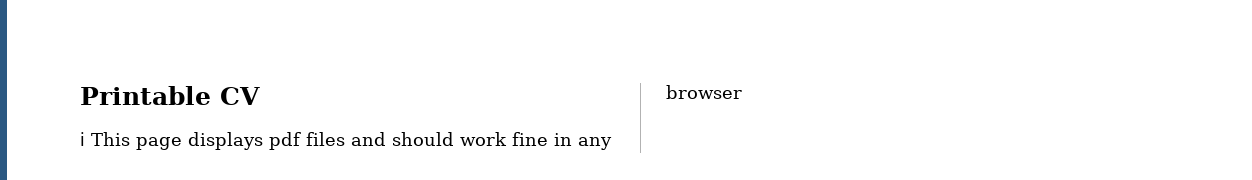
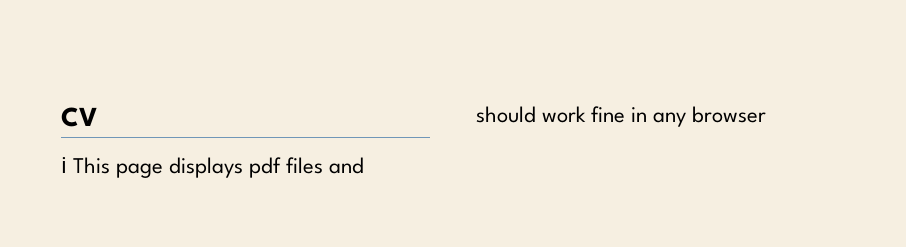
- Printable CV
+ CV

